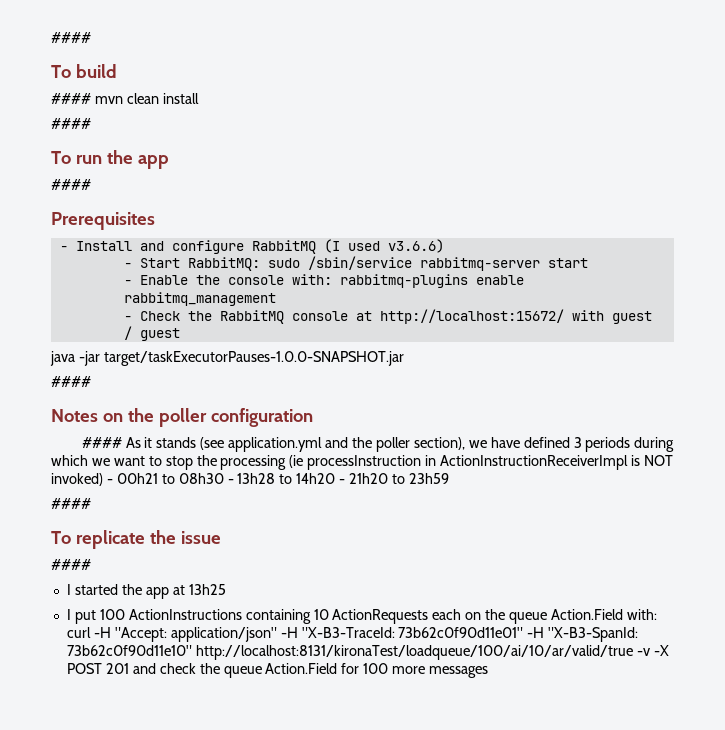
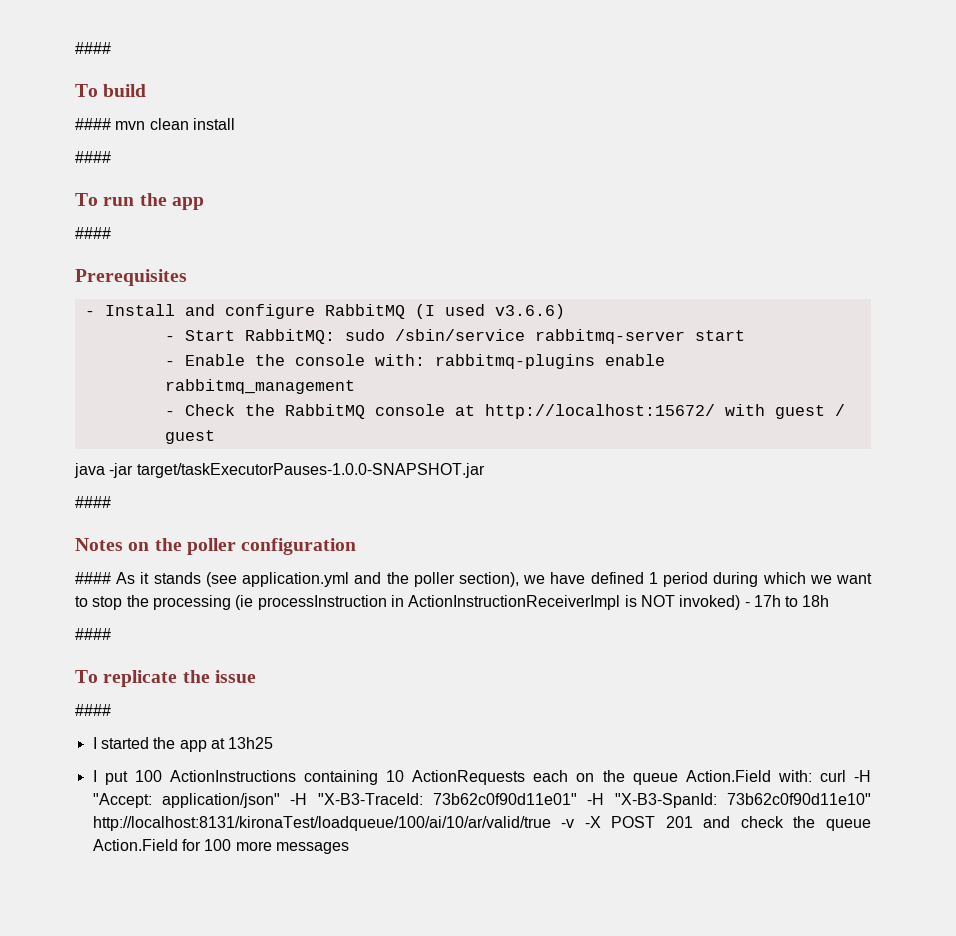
- #### As it stands (see application.yml and the poller section), we have defined 3 periods during which we want to stop the processing (ie processInstruction in ActionInstructionReceiverImpl is NOT invoked) - 00h21 to 08h30 - 13h28 to 14h20 - 21h20 to 23h59
+ #### As it stands (see application.yml and the poller section), we have defined 1 period during which we want to stop the processing (ie processInstruction in ActionInstructionReceiverImpl is NOT invoked) - 17h to 18h

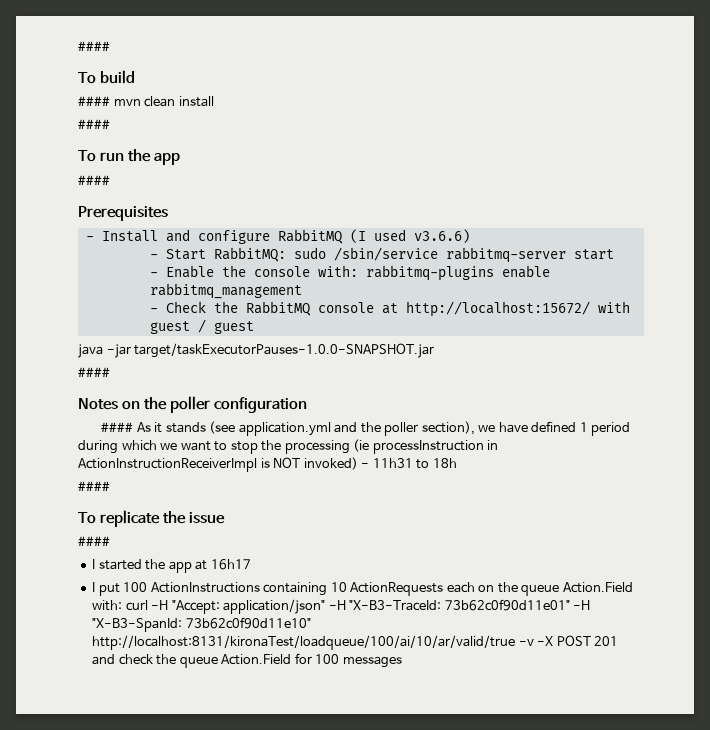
- #### As it stands (see application.yml and the poller section), we have defined 1 period during which we want to stop the processing (ie processInstruction in ActionInstructionReceiverImpl is NOT invoked) - 17h to 18h
+ #### As it stands (see application.yml and the poller section), we have defined 1 period during which we want to stop the processing (ie processInstruction in ActionInstructionReceiverImpl is NOT invoked) - 11h31 to 18h
- I started the app at 13h25
+ I started the app at 16h17
- I put 100 ActionInstructions containing 10 ActionRequests each on the queue Action.Field with: curl -H "Accept: application/json" -H "X-B3-TraceId: 73b62c0f90d11e01" -H "X-B3-SpanId: 73b62c0f90d11e10" http://localhost:8131/kironaTest/loadqueue/100/ai/10/ar/valid/true -v -X POST 201 and check the queue Action.Field for 100 more messages
+ I put 100 ActionInstructions containing 10 ActionRequests each on the queue Action.Field with: curl -H "Accept: application/json" -H "X-B3-TraceId: 73b62c0f90d11e01" -H "X-B3-SpanId: 73b62c0f90d11e10" http://localhost:8131/kironaTest/loadqueue/100/ai/10/ar/valid/true -v -X POST 201 and check the queue Action.Field for 100 messages

